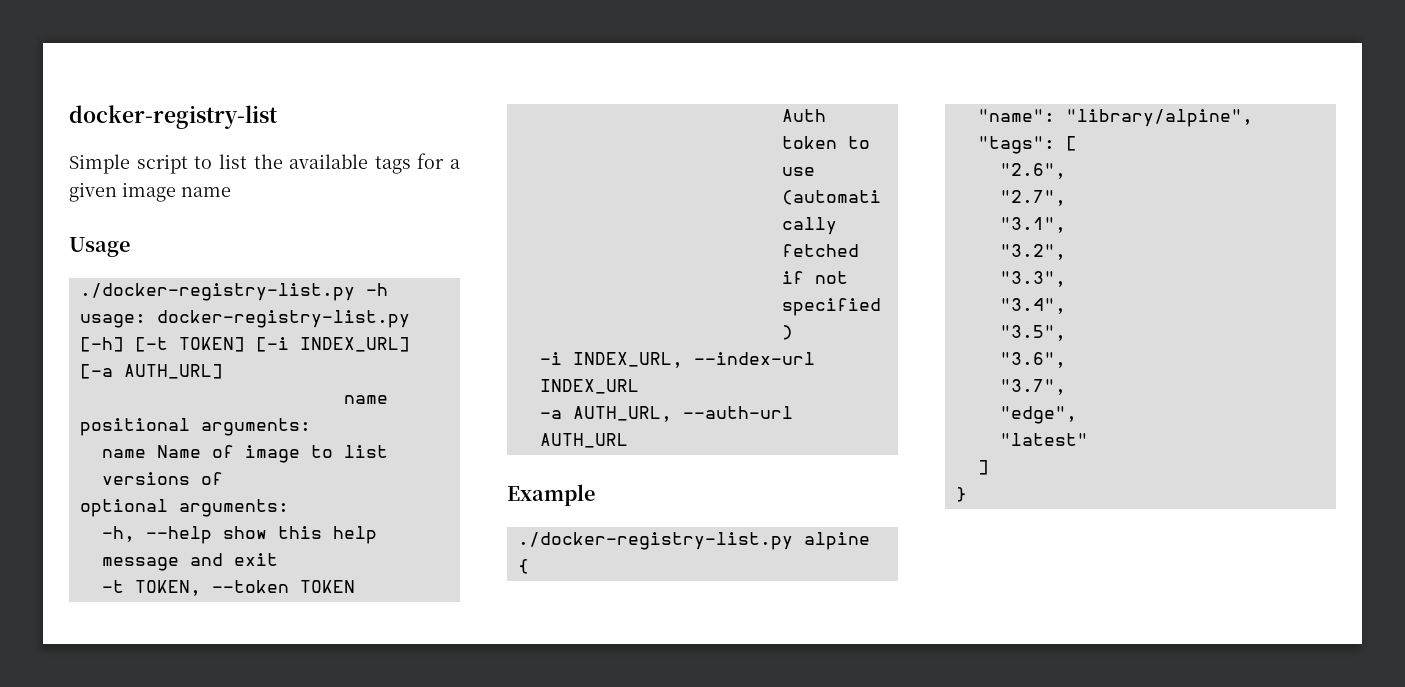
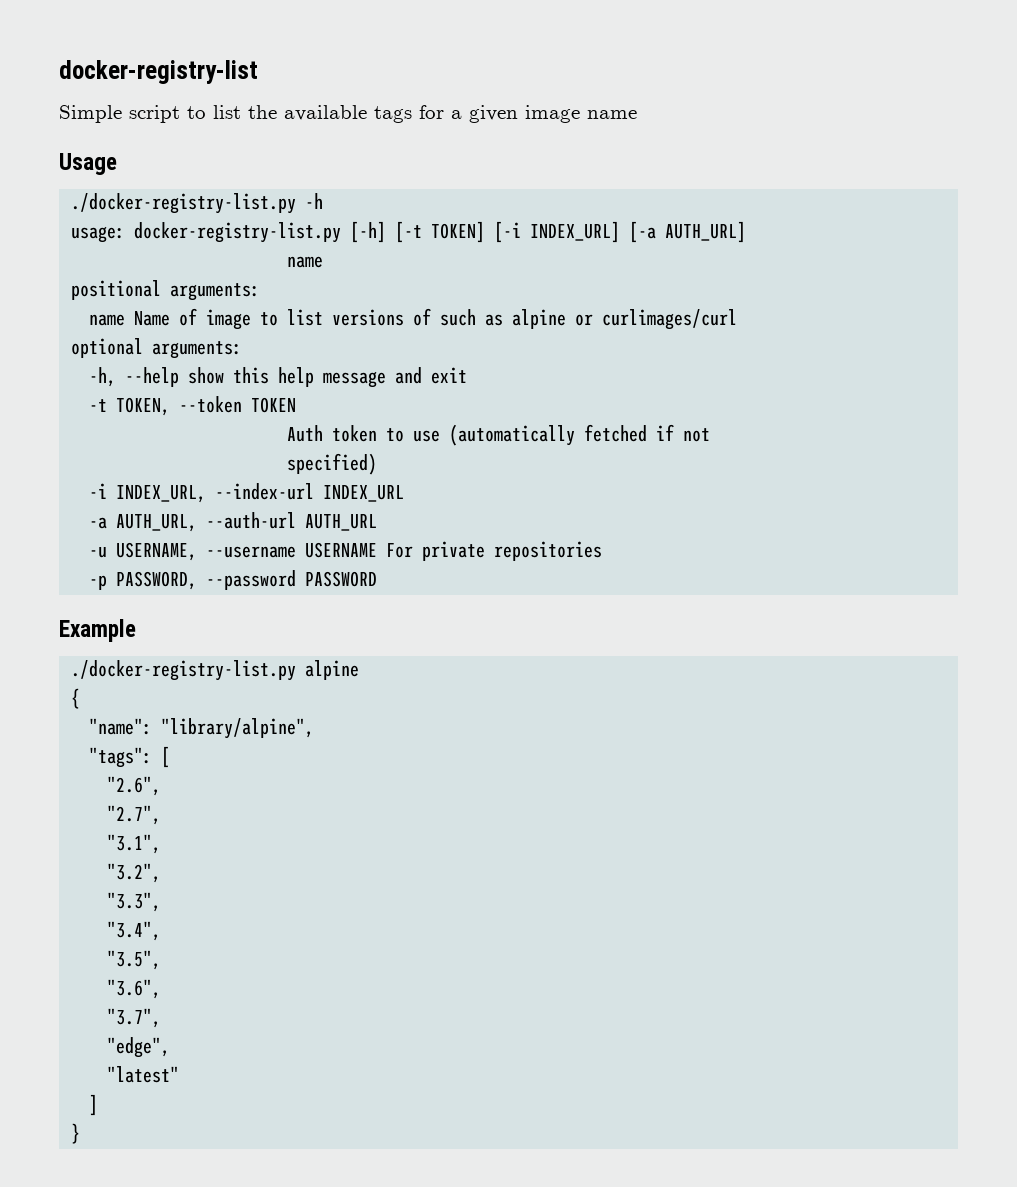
- name Name of image to list versions of
+ name Name of image to list versions of such as alpine or curlimages/curl
+ -u USERNAME, --username USERNAME For private repositories
+ -p PASSWORD, --password PASSWORD

